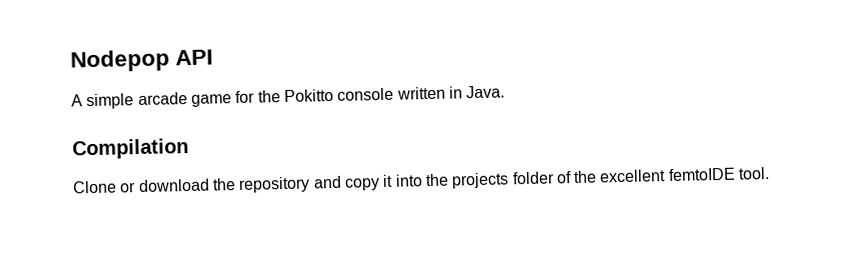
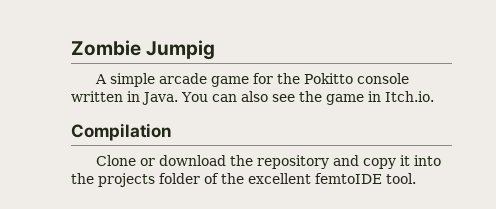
- Nodepop API
+ Zombie Jumpig
+ You can also see the game in Itch.io.

